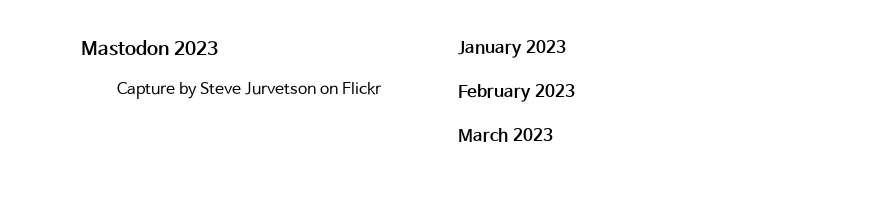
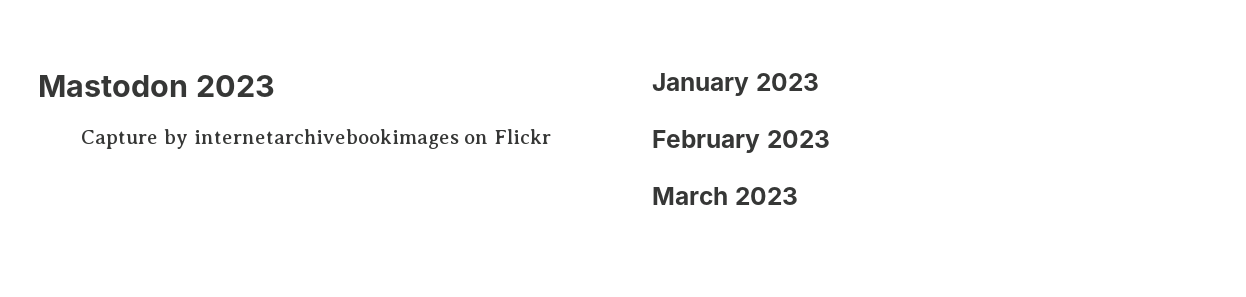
- Capture by Steve Jurvetson on Flickr
+ Capture by internetarchivebookimages on Flickr

